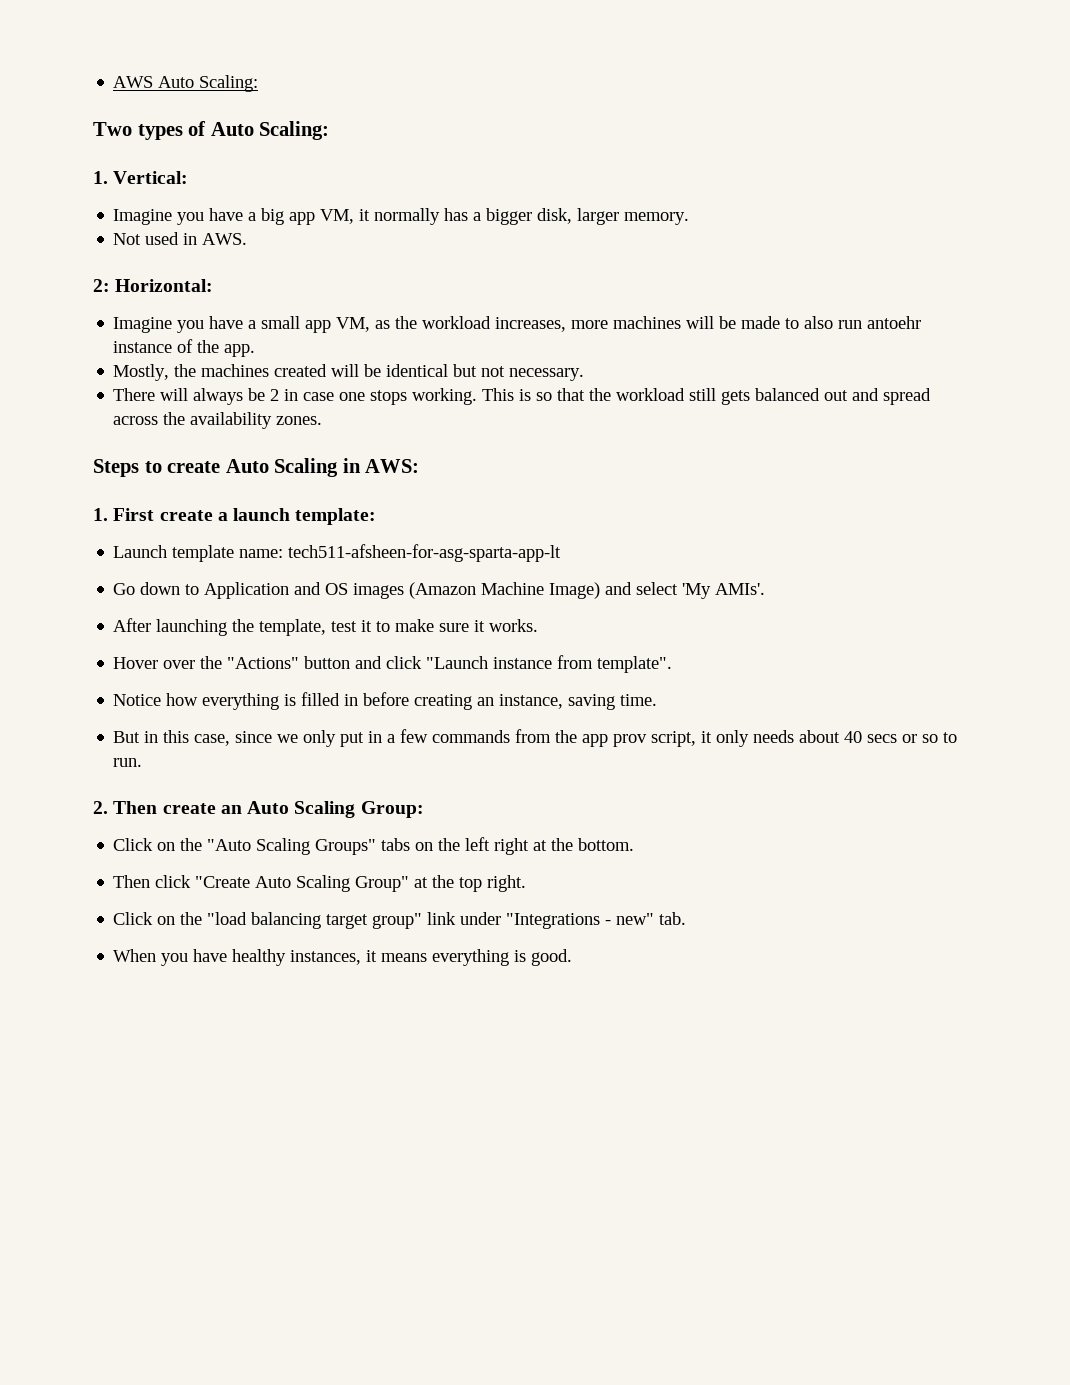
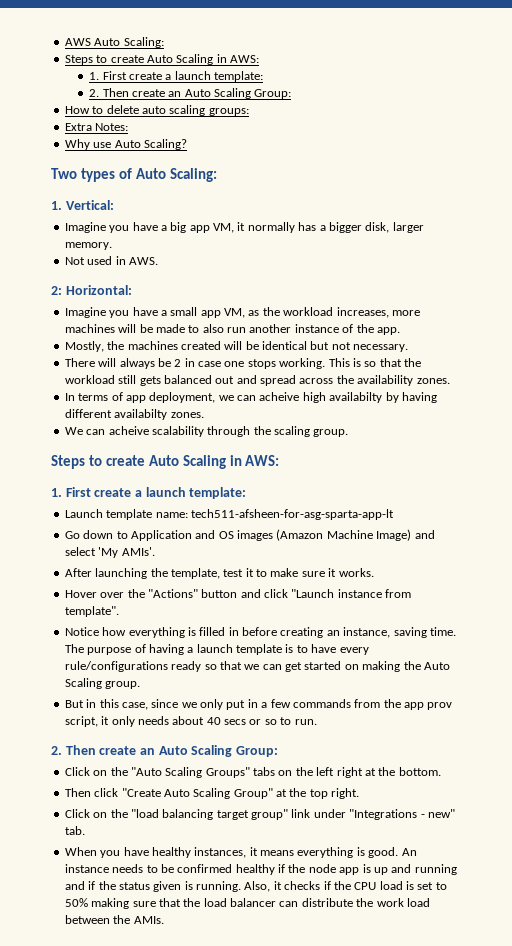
  AWS Auto Scaling:
+ Steps to create Auto Scaling in AWS:
+ 1. First create a launch template:
+ 2. Then create an Auto Scaling Group:
+ How to delete auto scaling groups:
+ Extra Notes:
+ Why use Auto Scaling?
- Imagine you have a small app VM, as the workload increases, more machines will be made to also run antoehr instance of the app.
+ Imagine you have a small app VM, as the workload increases, more machines will be made to also run another instance of the app.
+ In terms of app deployment, we can acheive high availabilty by having different availabilty zones.
+ We can acheive scalability through the scaling group.
+ The purpose of having a launch template is to have every rule/configurations ready so that we can get started on making the Auto Scaling group.
+ An instance needs to be confirmed healthy if the node app is up and running and if the status given is running. Also, it checks if the CPU load is set to 50% making sure that the load balancer can distribute the work load between the AMIs.

